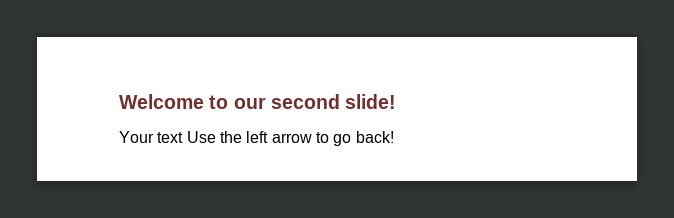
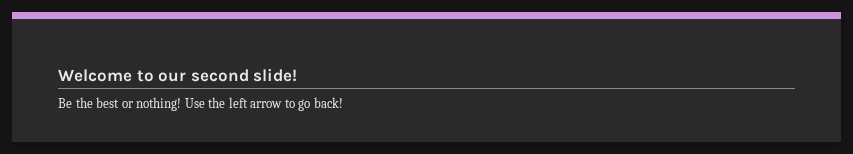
- Your text Use the left arrow to go back!
+ Be the best or nothing! Use the left arrow to go back!

